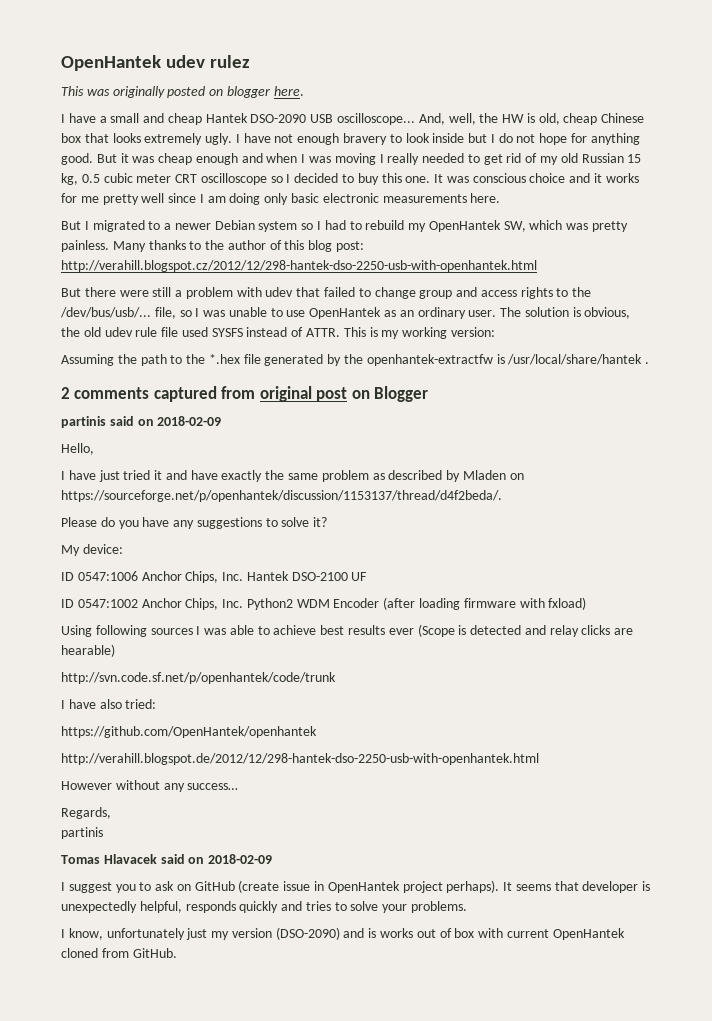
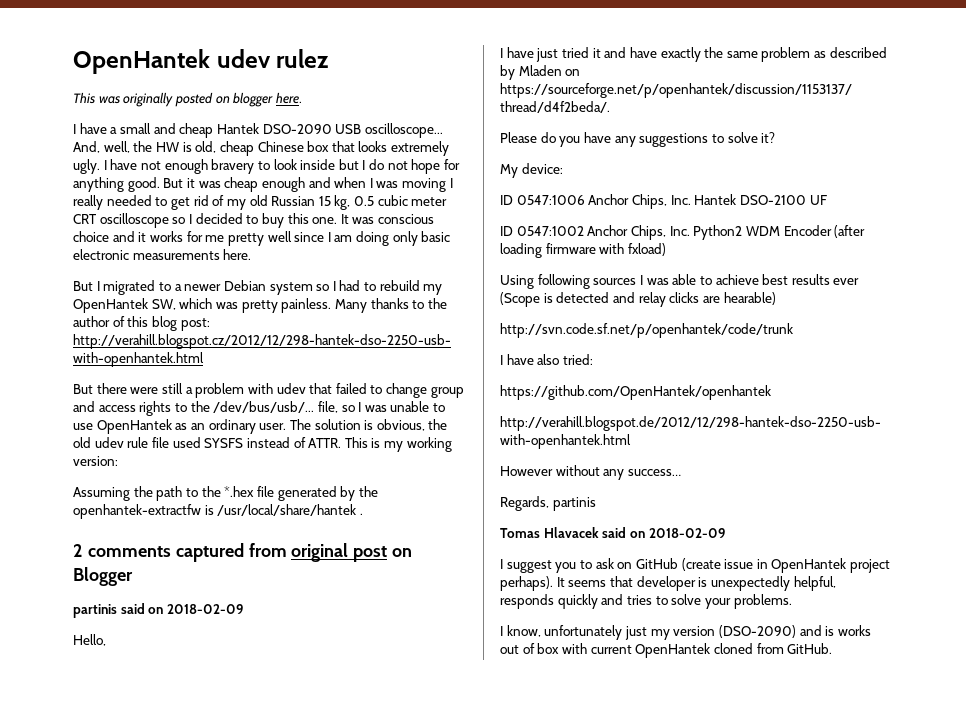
- Regards,
- partinis
+ Regards, partinis

